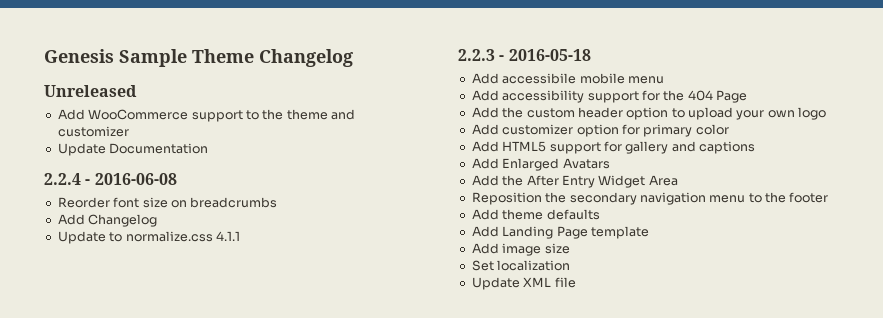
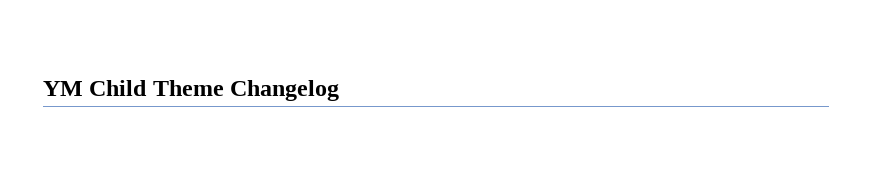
- Genesis Sample Theme Changelog
+ YM Child Theme Changelog
- Unreleased
- Add WooCommerce support to the theme and customizer
- Update Documentation
- 2.2.4 - 2016-06-08
- Reorder font size on breadcrumbs
- Add Changelog
- Update to normalize.css 4.1.1
- 2.2.3 - 2016-05-18
- Add accessibile mobile menu
- Add accessibility support for the 404 Page
- Add the custom header option to upload your own logo
- Add customizer option for primary color
- Add HTML5 support for gallery and captions
- Add Enlarged Avatars
- Add the After Entry Widget Area
- Reposition the secondary navigation menu to the footer
- Add theme defaults
- Add Landing Page template
- Add image size
- Set localization
- Update XML file

